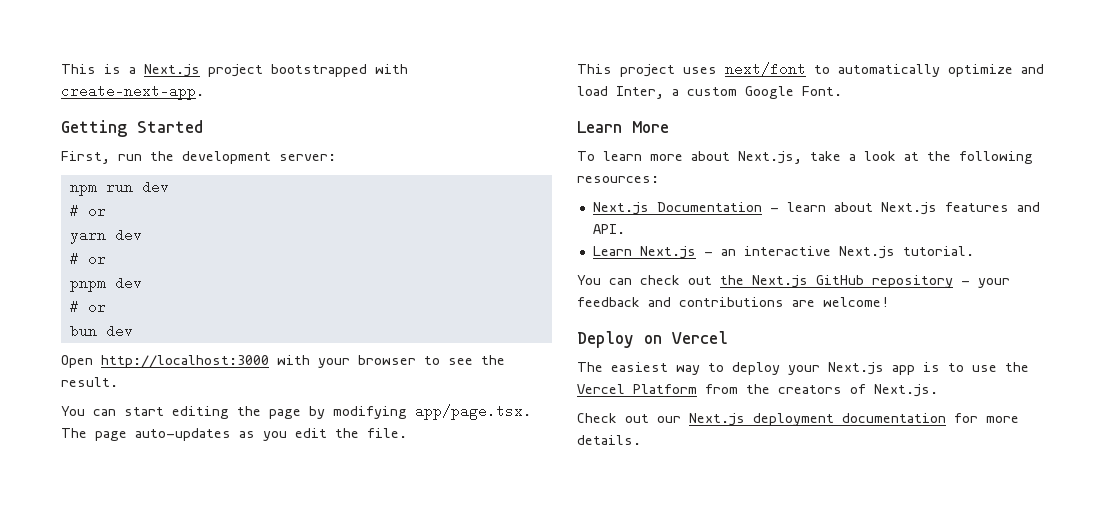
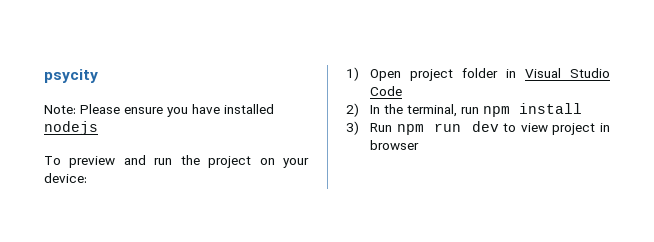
- This is a Next.js project bootstrapped with create-next-app.
- Getting Started
- First, run the development server:
- npm run dev
- # or
- yarn dev
- # or
- pnpm dev
- # or
- bun dev
- Open http://localhost:3000 with your browser to see the result.
- You can start editing the page by modifying app/page.tsx. The page auto-updates as you edit the file.
- This project uses next/font to automatically optimize and load Inter, a custom Google Font.
- Learn More
- To learn more about Next.js, take a look at the following resources:
- Next.js Documentation - learn about Next.js features and API.
- Learn Next.js - an interactive Next.js tutorial.
- You can check out the Next.js GitHub repository - your feedback and contributions are welcome!
- Deploy on Vercel
- The easiest way to deploy your Next.js app is to use the Vercel Platform from the creators of Next.js.
- Check out our Next.js deployment documentation for more details.
+ psycity
+ Note: Please ensure you have installed nodejs
+ To preview and run the project on your device:
+ 1) Open project folder in Visual Studio Code
+ 2) In the terminal, run npm install
+ 3) Run npm run dev to view project in browser

